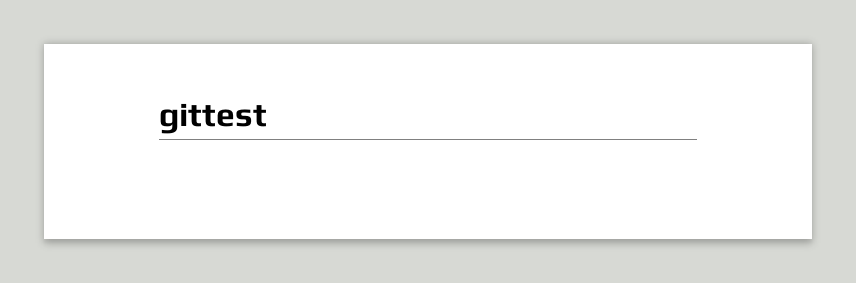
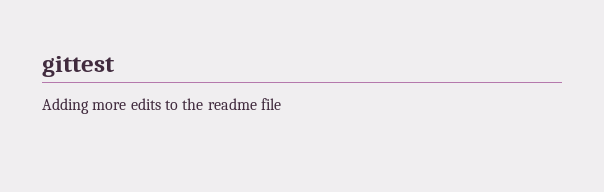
+ Adding more edits to the readme file

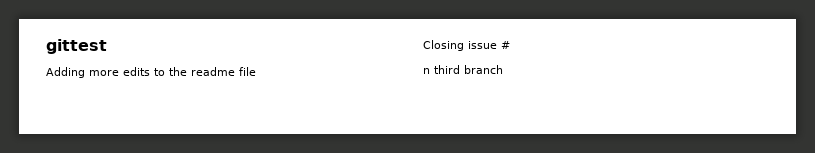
+ Closing issue #
+ n third branch

